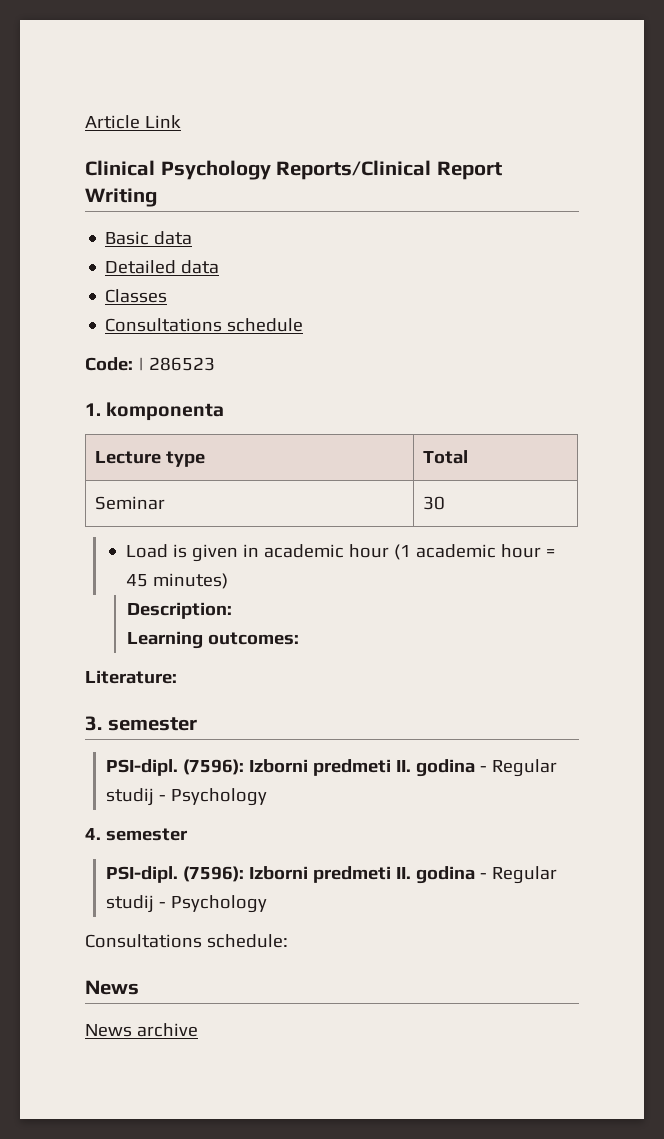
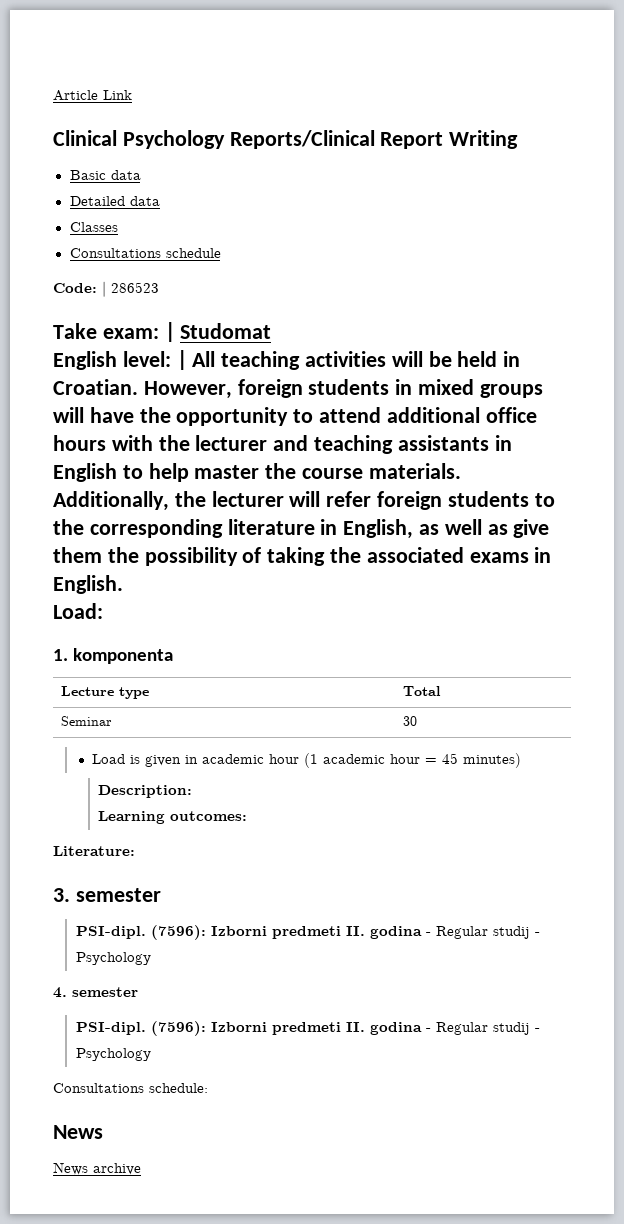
+ Take exam: | Studomat
+ English level: | All teaching activities will be held in Croatian. However, foreign students in mixed groups will have the opportunity to attend additional office hours with the lecturer and teaching assistants in English to help master the course materials. Additionally, the lecturer will refer foreign students to the corresponding literature in English, as well as give them the possibility of taking the associated exams in English.
+ Load:

